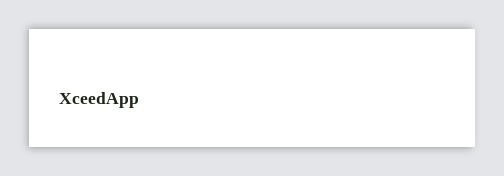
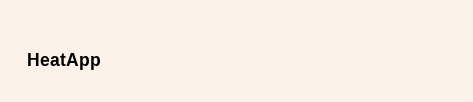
- XceedApp
+ HeatApp

